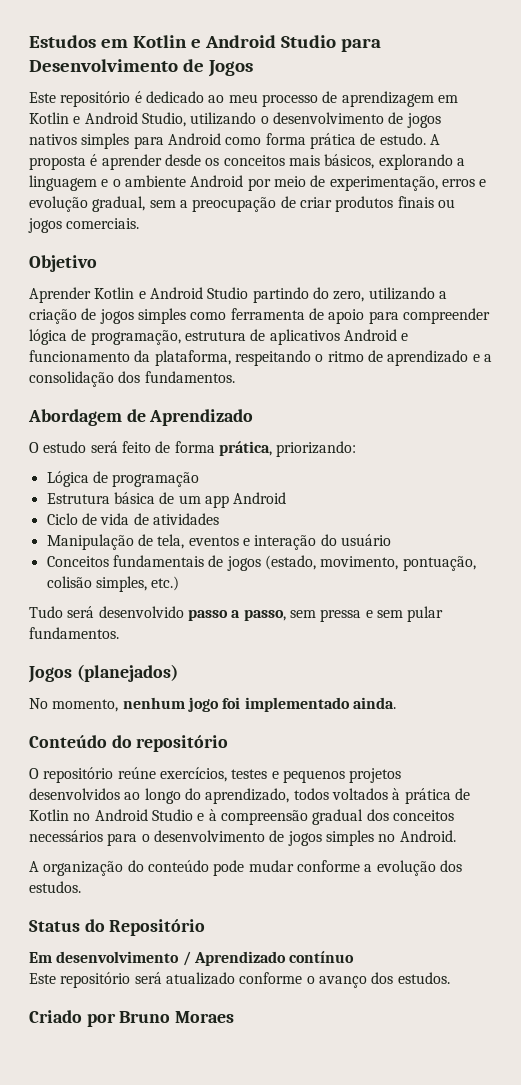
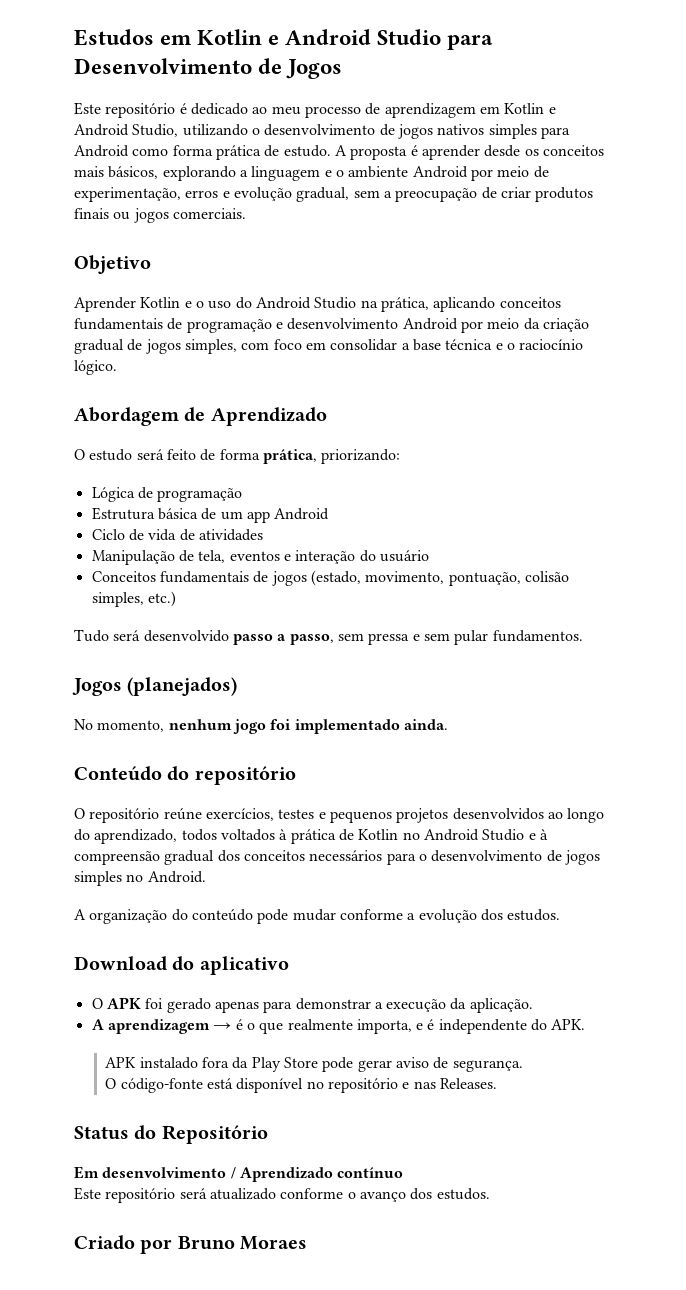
- Aprender Kotlin e Android Studio partindo do zero, utilizando a criação de jogos simples como ferramenta de apoio para compreender lógica de programação, estrutura de aplicativos Android e funcionamento da plataforma, respeitando o ritmo de aprendizado e a consolidação dos fundamentos.
+ Aprender Kotlin e o uso do Android Studio na prática, aplicando conceitos fundamentais de programação e desenvolvimento Android por meio da criação gradual de jogos simples, com foco em consolidar a base técnica e o raciocínio lógico.
+ Download do aplicativo
+ O APK foi gerado apenas para demonstrar a execução da aplicação.
+ A aprendizagem → é o que realmente importa, e é independente do APK.
+ APK instalado fora da Play Store pode gerar aviso de segurança.
+ O código-fonte está disponível no repositório e nas Releases.

